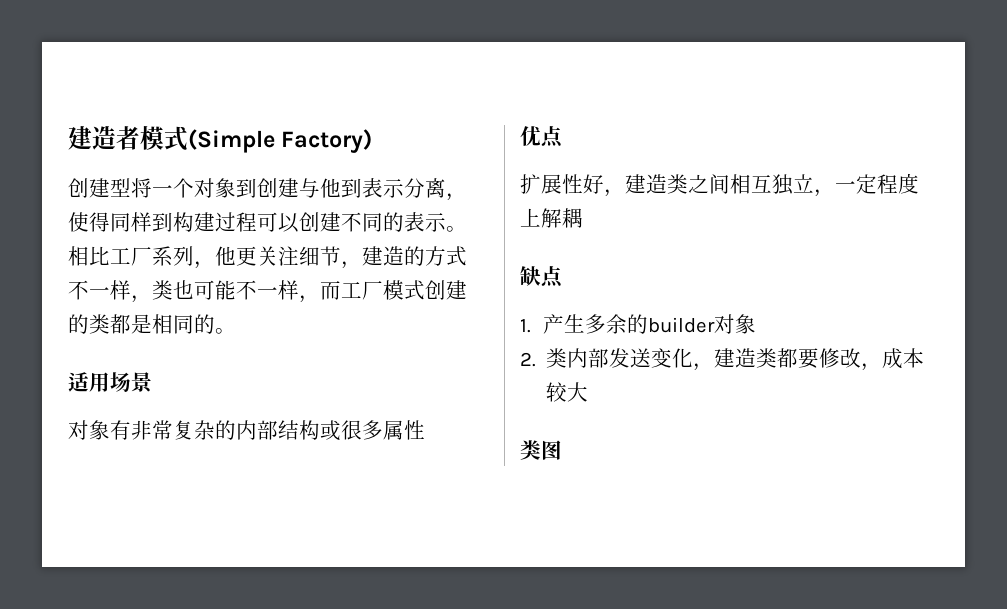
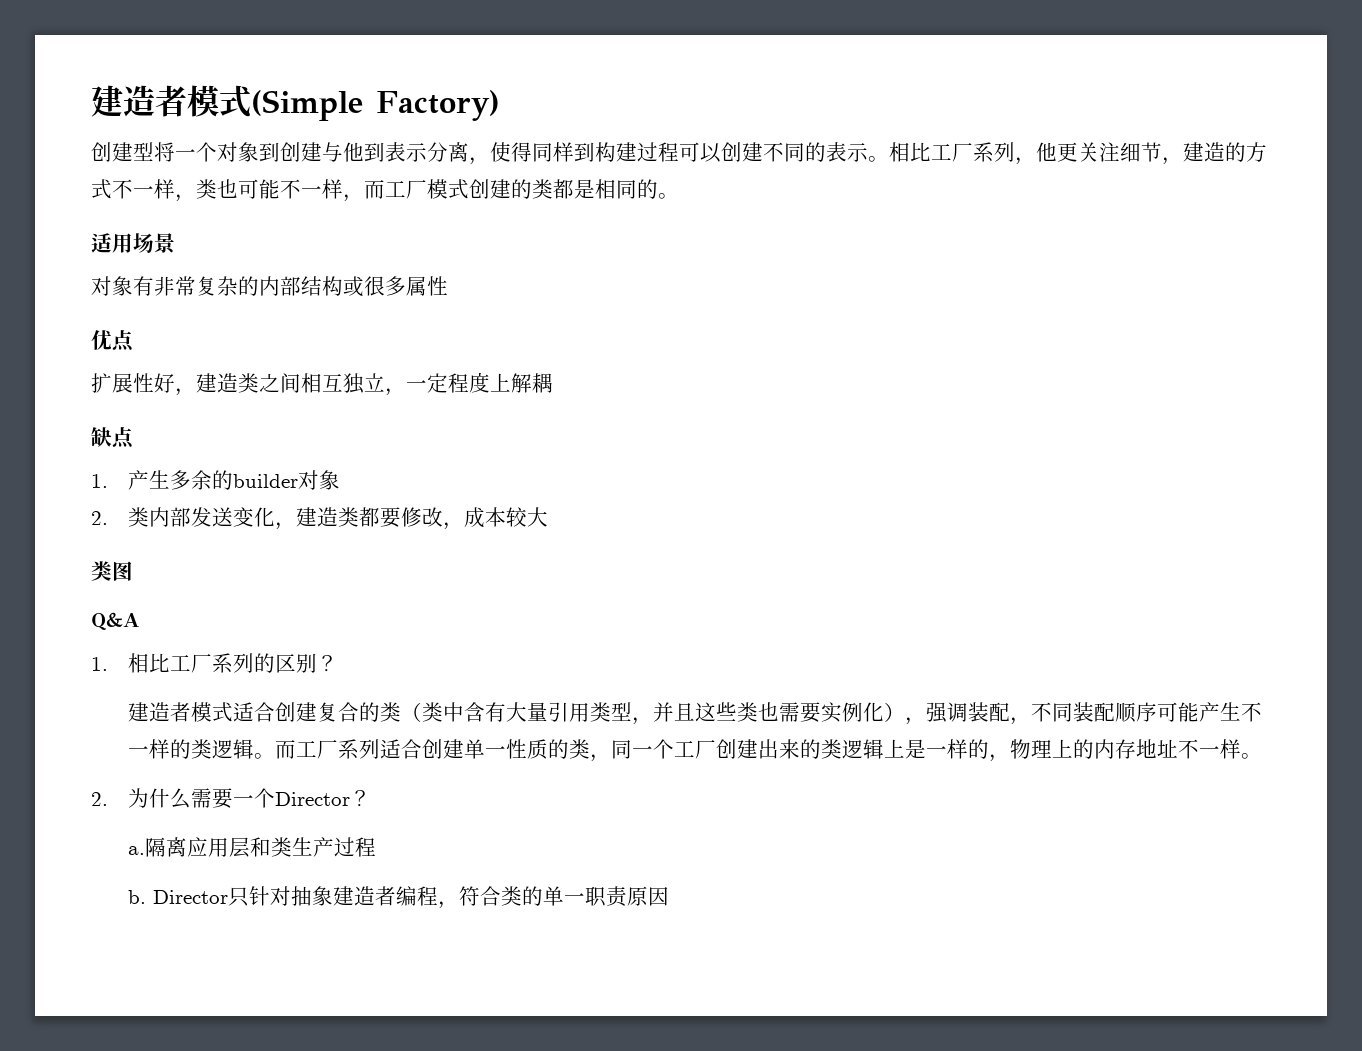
+ Q&A
+ 1.相比工厂系列的区别？
+ 建造者模式适合创建复合的类（类中含有大量引用类型，并且这些类也需要实例化），强调装配，不同装配顺序可能产生不一样的类逻辑。而工厂系列适合创建单一性质的类，同一个工厂创建出来的类逻辑上是一样的，物理上的内存地址不一样。
+ 2.为什么需要一个Director？
+ a.隔离应用层和类生产过程
+ b. Director只针对抽象建造者编程，符合类的单一职责原因

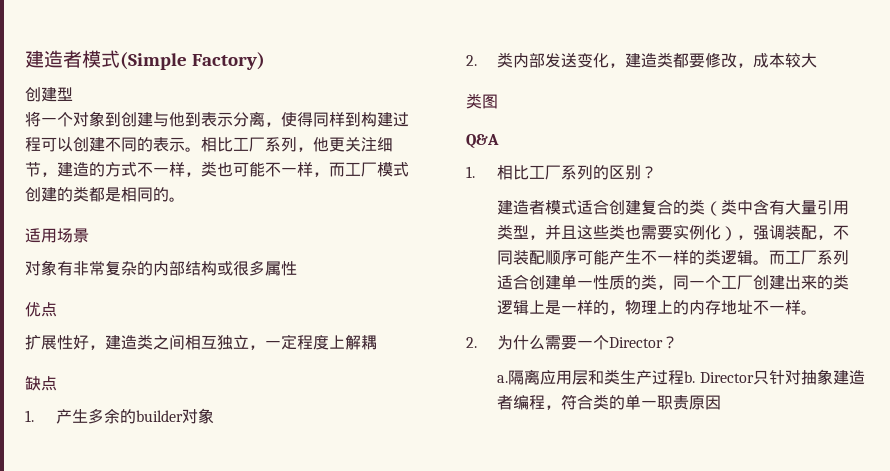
- 创建型将一个对象到创建与他到表示分离，使得同样到构建过程可以创建不同的表示。
+ 创建型
+ 将一个对象到创建与他到表示分离，使得同样到构建过程可以创建不同的表示。
- 隔离应用层和类生产过程
- b.
+ 隔离应用层和类生产过程b.

